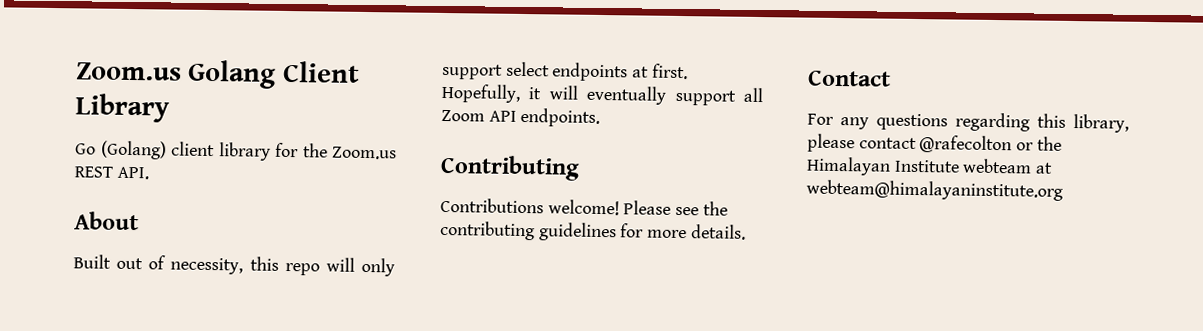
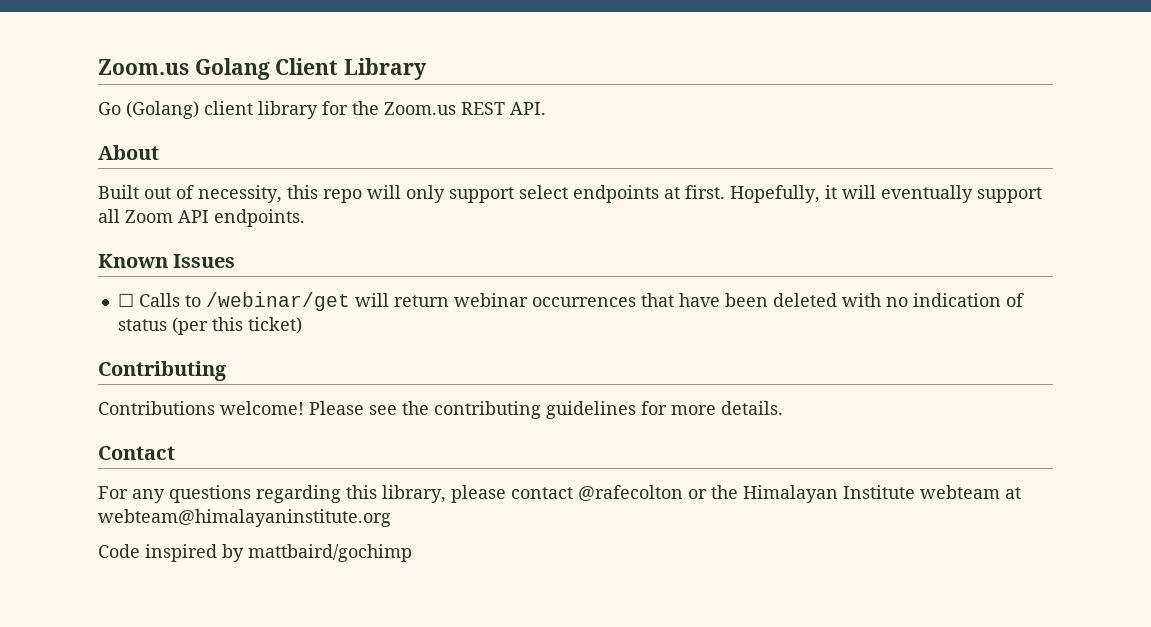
+ Known Issues
+ ☐ Calls to /webinar/get will return webinar occurrences that have been deleted with no indication of status (per this ticket)
+ Code inspired by mattbaird/gochimp

